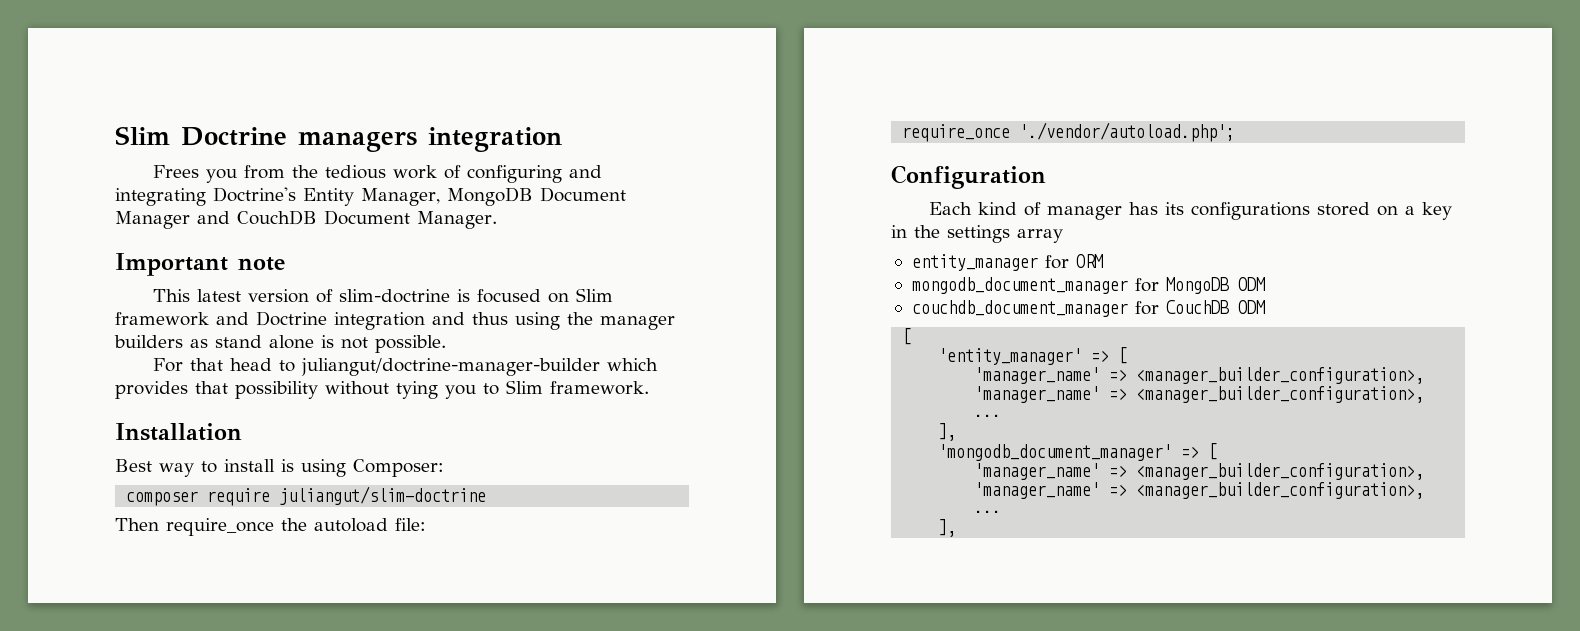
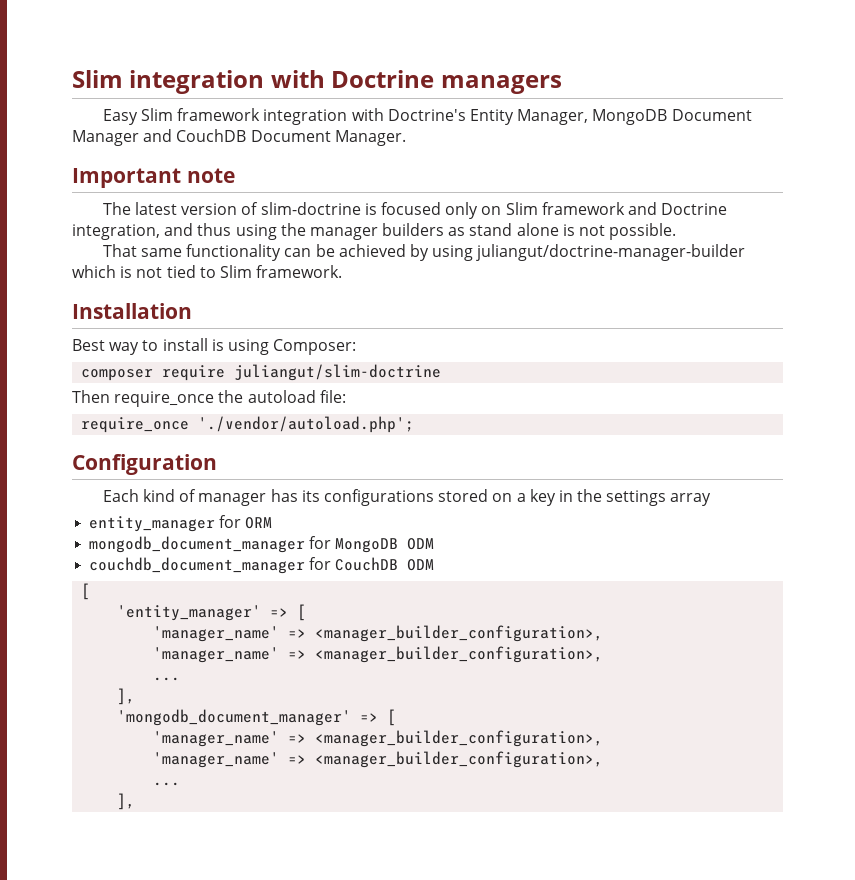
- Slim Doctrine managers integration
- Frees you from the tedious work of configuring and integrating Doctrine's Entity Manager, MongoDB Document Manager and CouchDB Document Manager.
+ Slim integration with Doctrine managers
+ Easy Slim framework integration with Doctrine's Entity Manager, MongoDB Document Manager and CouchDB Document Manager.
- This latest version of slim-doctrine is focused on Slim framework and Doctrine integration and thus using the manager builders as stand alone is not possible.
+ The latest version of slim-doctrine is focused only on Slim framework and Doctrine integration, and thus using the manager builders as stand alone is not possible.
- For that head to juliangut/doctrine-manager-builder which provides that possibility without tying you to Slim framework.
+ That same functionality can be achieved by using juliangut/doctrine-manager-builder which is not tied to Slim framework.

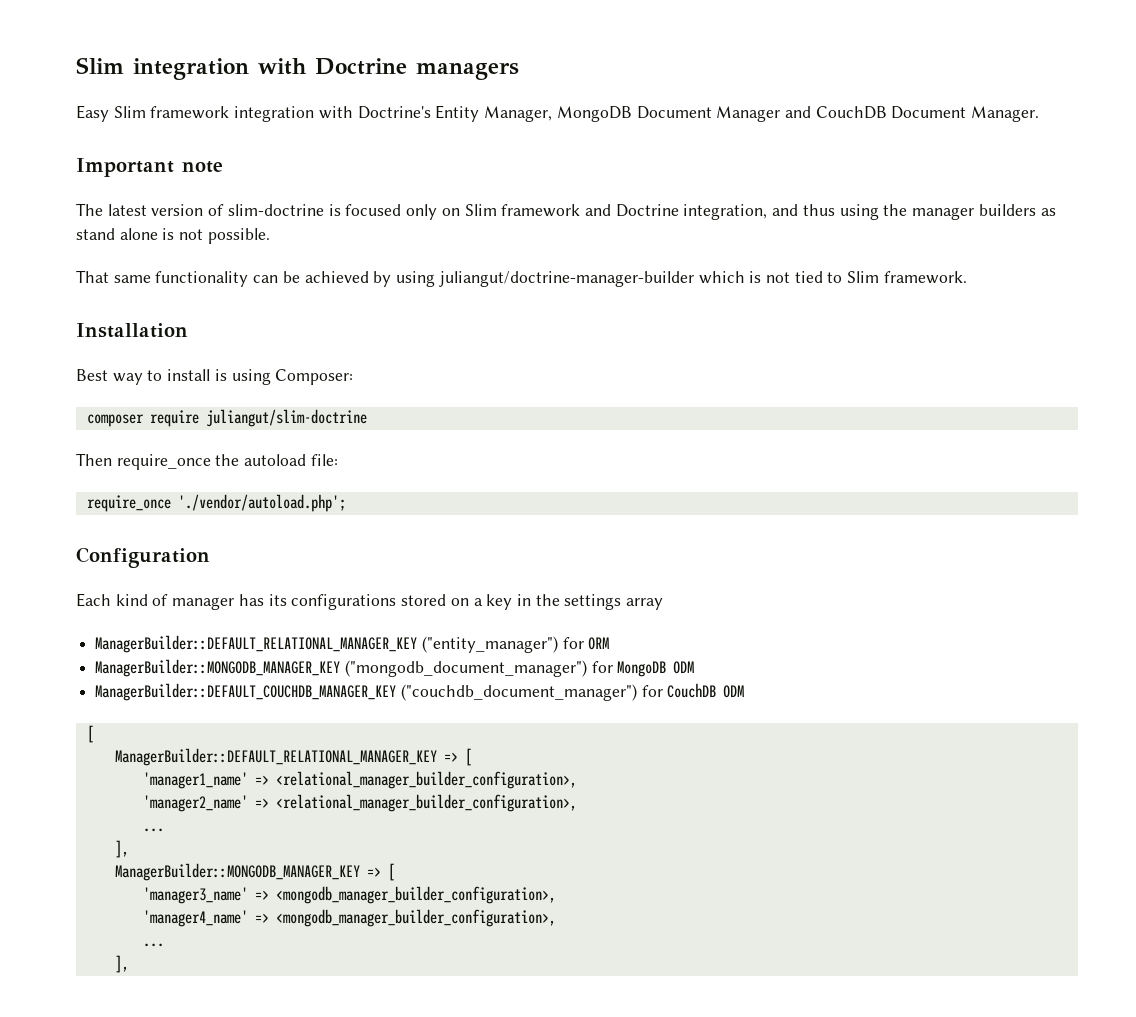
- entity_manager for ORM
+ ManagerBuilder::DEFAULT_RELATIONAL_MANAGER_KEY ("entity_manager") for ORM
- mongodb_document_manager for MongoDB ODM
+ ManagerBuilder::MONGODB_MANAGER_KEY ("mongodb_document_manager") for MongoDB ODM
- couchdb_document_manager for CouchDB ODM
+ ManagerBuilder::DEFAULT_COUCHDB_MANAGER_KEY ("couchdb_document_manager") for CouchDB ODM
- 'entity_manager' => [
- 'manager_name' => <manager_builder_configuration>,
- 'manager_name' => <manager_builder_configuration>,
+ ManagerBuilder::DEFAULT_RELATIONAL_MANAGER_KEY => [
+ 'manager1_name' => <relational_manager_builder_configuration>,
+ 'manager2_name' => <relational_manager_builder_configuration>,
- 'mongodb_document_manager' => [
- 'manager_name' => <manager_builder_configuration>,
- 'manager_name' => <manager_builder_configuration>,
+ ManagerBuilder::MONGODB_MANAGER_KEY => [
+ 'manager3_name' => <mongodb_manager_builder_configuration>,
+ 'manager4_name' => <mongodb_manager_builder_configuration>,

